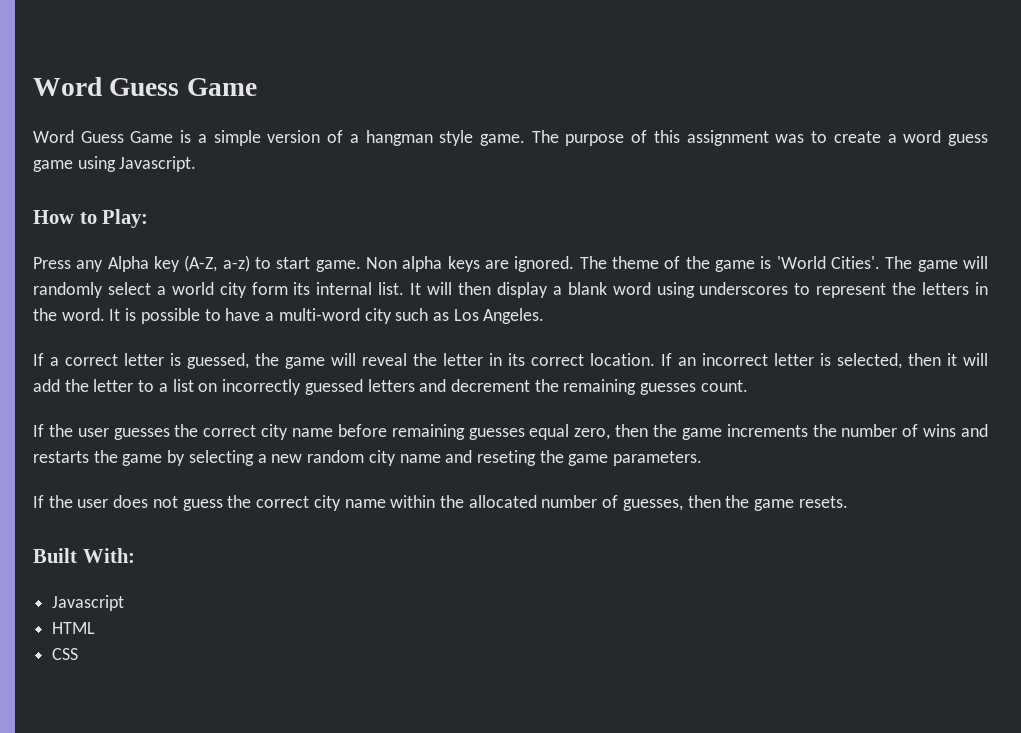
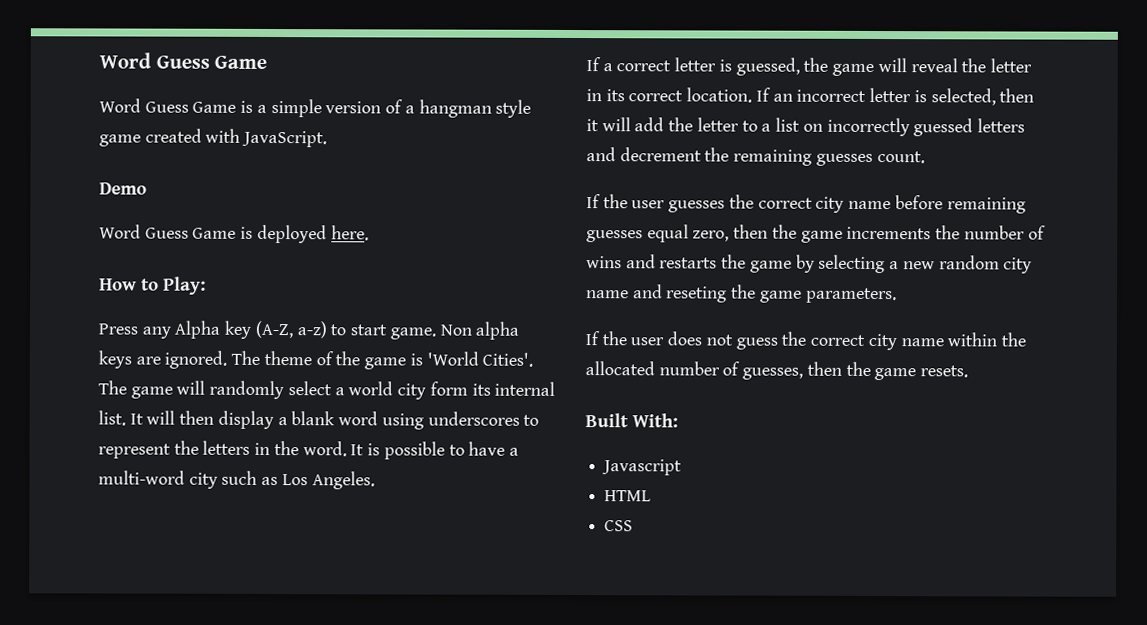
- Word Guess Game is a simple version of a hangman style game. The purpose of this assignment was to create a word guess game using Javascript.
+ Word Guess Game is a simple version of a hangman style game created with JavaScript.
+ Demo
+ Word Guess Game is deployed here.

